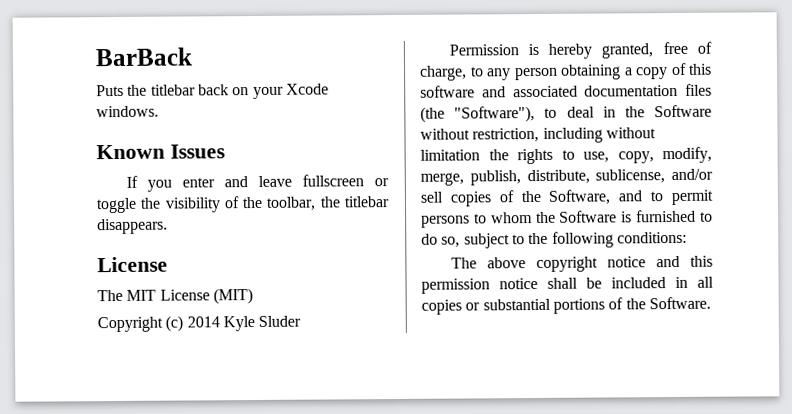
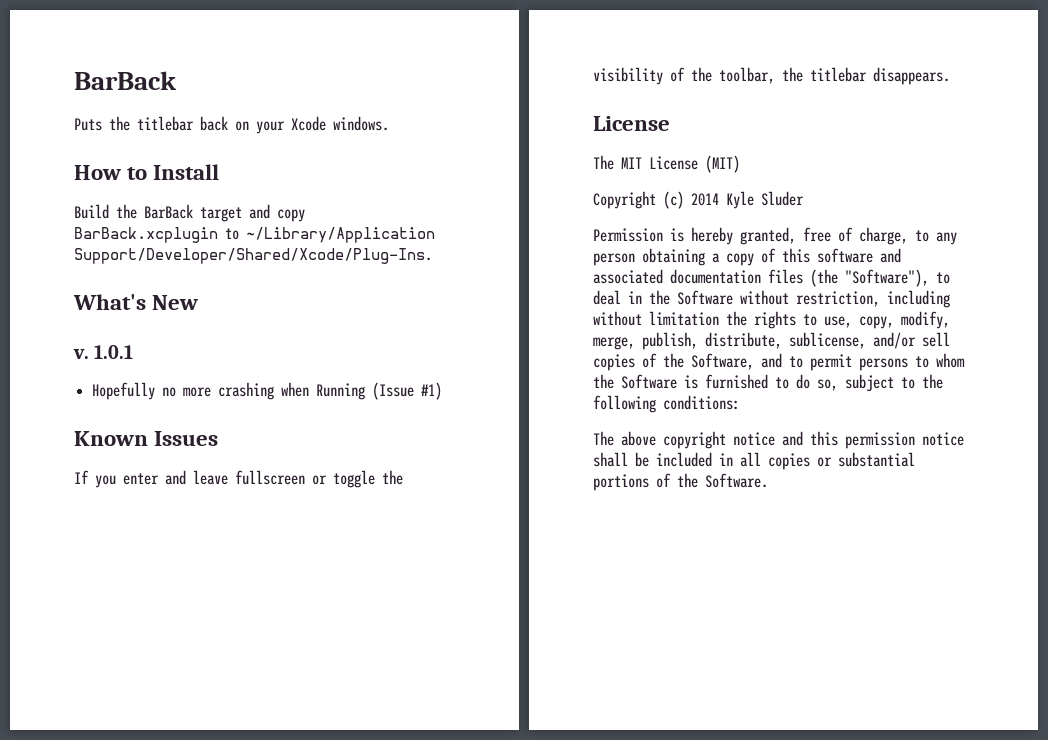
+ How to Install
+ Build the BarBack target and copy BarBack.xcplugin to ~/Library/Application Support/Developer/Shared/Xcode/Plug-Ins.
+ What's New
+ v. 1.0.1
+ Hopefully no more crashing when Running (Issue #1)

